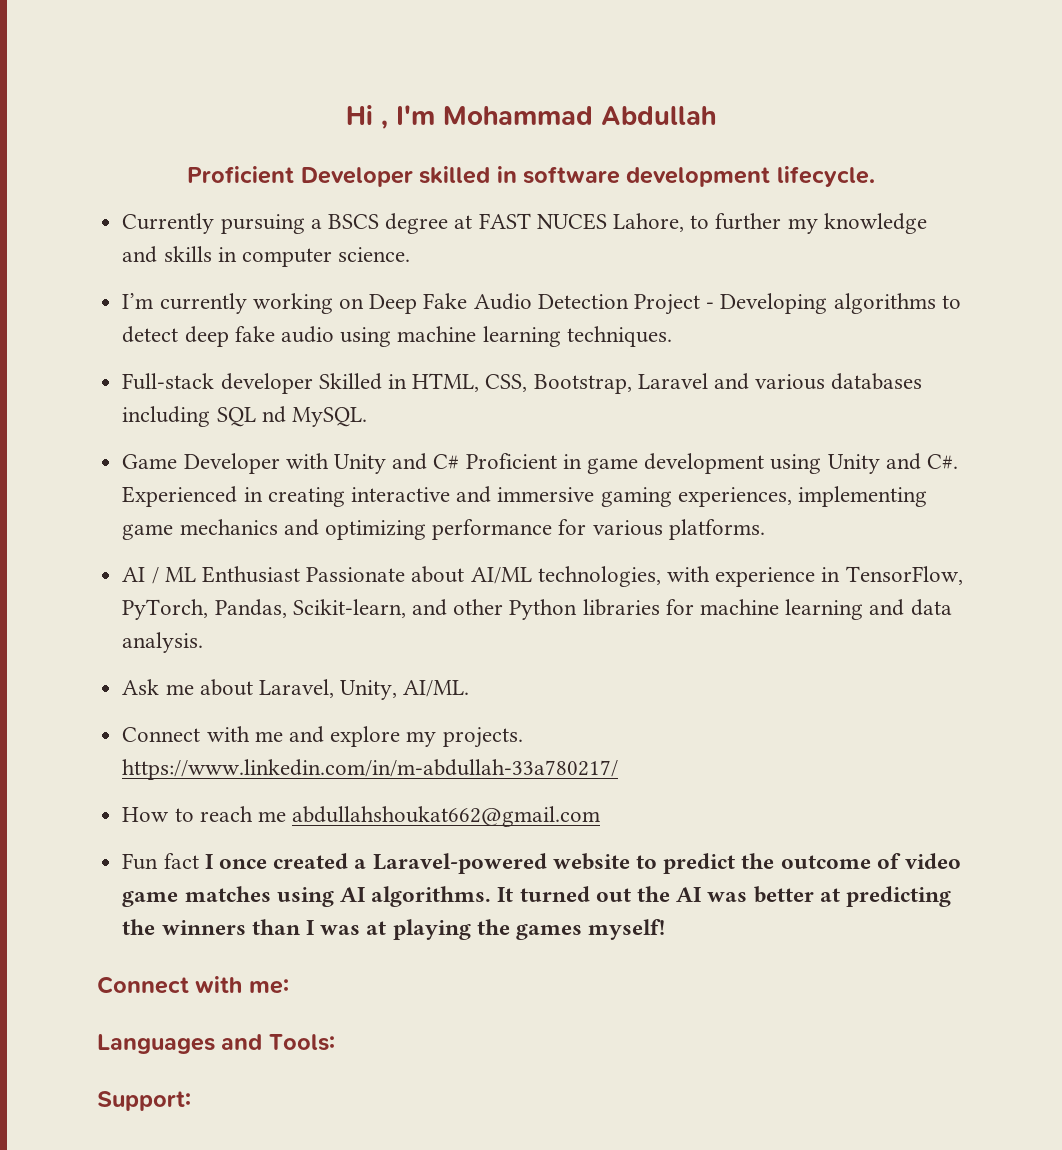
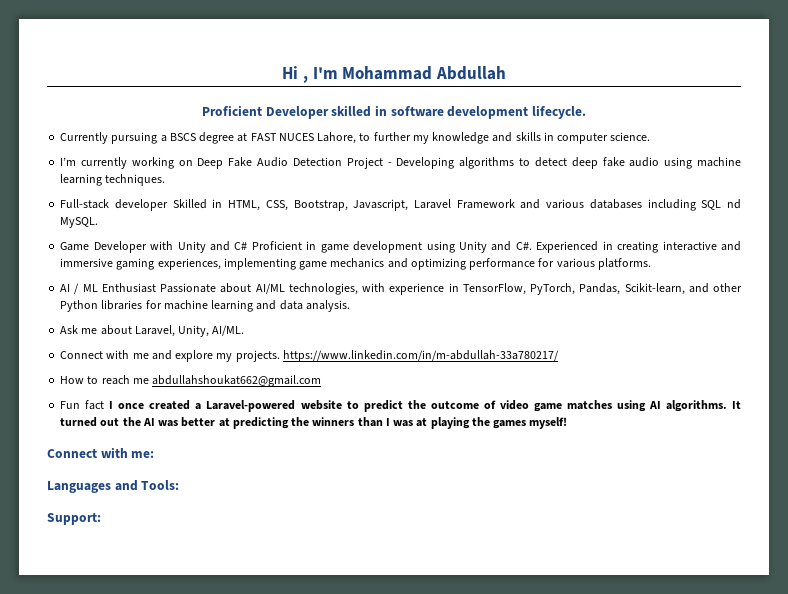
- Full-stack developer Skilled in HTML, CSS, Bootstrap, Laravel and various databases including SQL nd MySQL.
+ Full-stack developer Skilled in HTML, CSS, Bootstrap, Javascript, Laravel Framework and various databases including SQL nd MySQL.

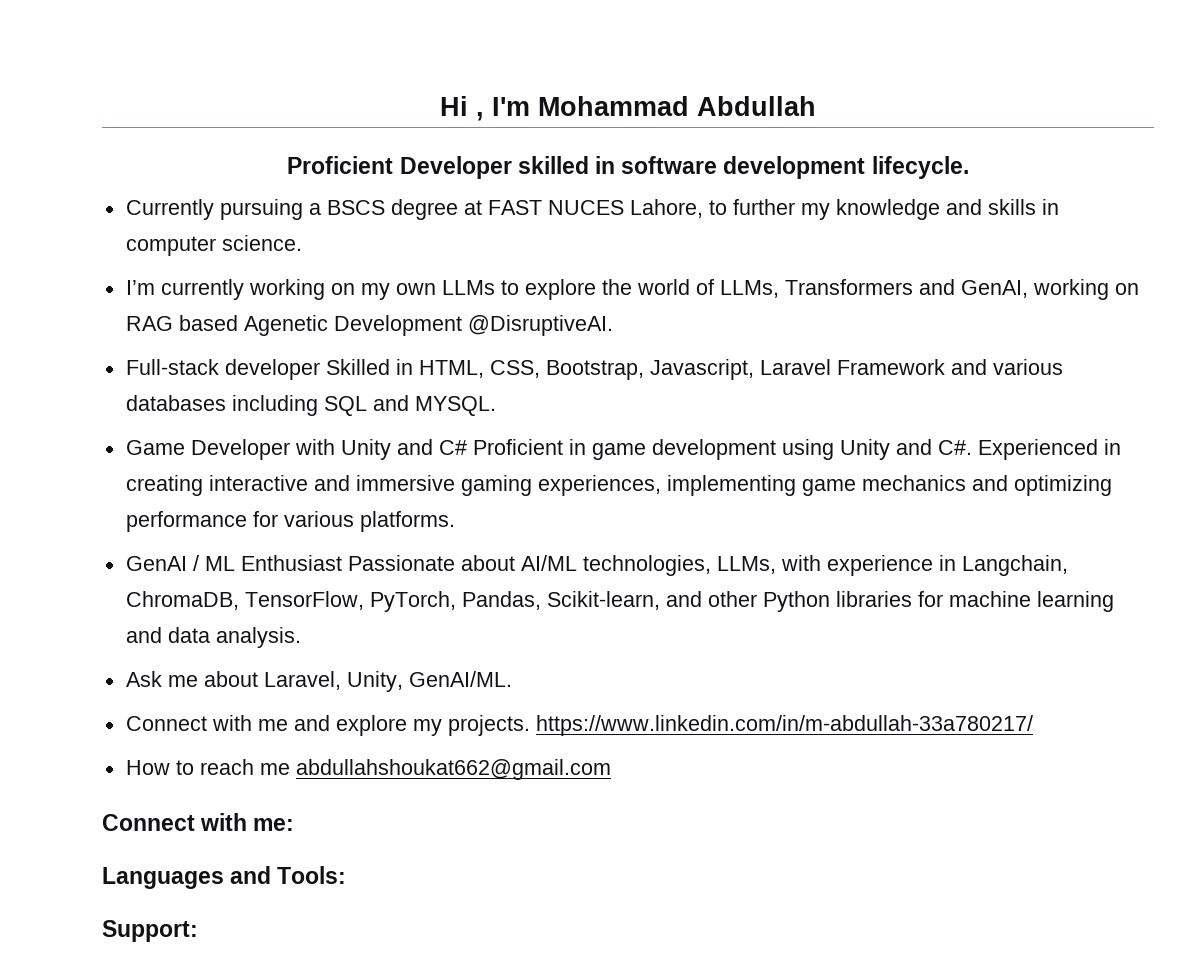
- I’m currently working on Deep Fake Audio Detection Project - Developing algorithms to detect deep fake audio using machine learning techniques.
+ I’m currently working on my own LLMs to explore the world of LLMs, Transformers and GenAI, working on RAG based Agenetic Development @DisruptiveAI.
- Full-stack developer Skilled in HTML, CSS, Bootstrap, Javascript, Laravel Framework and various databases including SQL nd MySQL.
+ Full-stack developer Skilled in HTML, CSS, Bootstrap, Javascript, Laravel Framework and various databases including SQL and MYSQL.
- AI / ML Enthusiast Passionate about AI/ML technologies, with experience in TensorFlow, PyTorch, Pandas, Scikit-learn, and other Python libraries for machine learning and data analysis.
+ GenAI / ML Enthusiast Passionate about AI/ML technologies, LLMs, with experience in Langchain, ChromaDB, TensorFlow, PyTorch, Pandas, Scikit-learn, and other Python libraries for machine learning and data analysis.
- Ask me about Laravel, Unity, AI/ML.
+ Ask me about Laravel, Unity, GenAI/ML.
- Fun fact I once created a Laravel-powered website to predict the outcome of video game matches using AI algorithms. It turned out the AI was better at predicting the winners than I was at playing the games myself!

